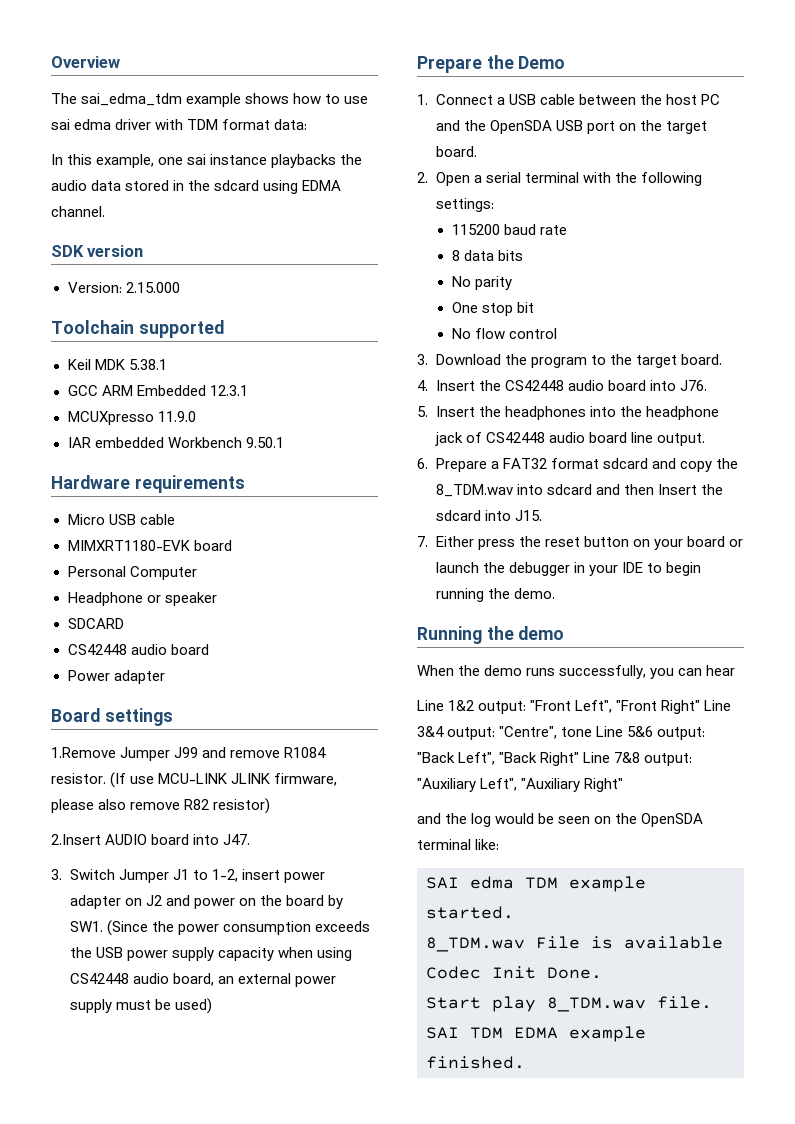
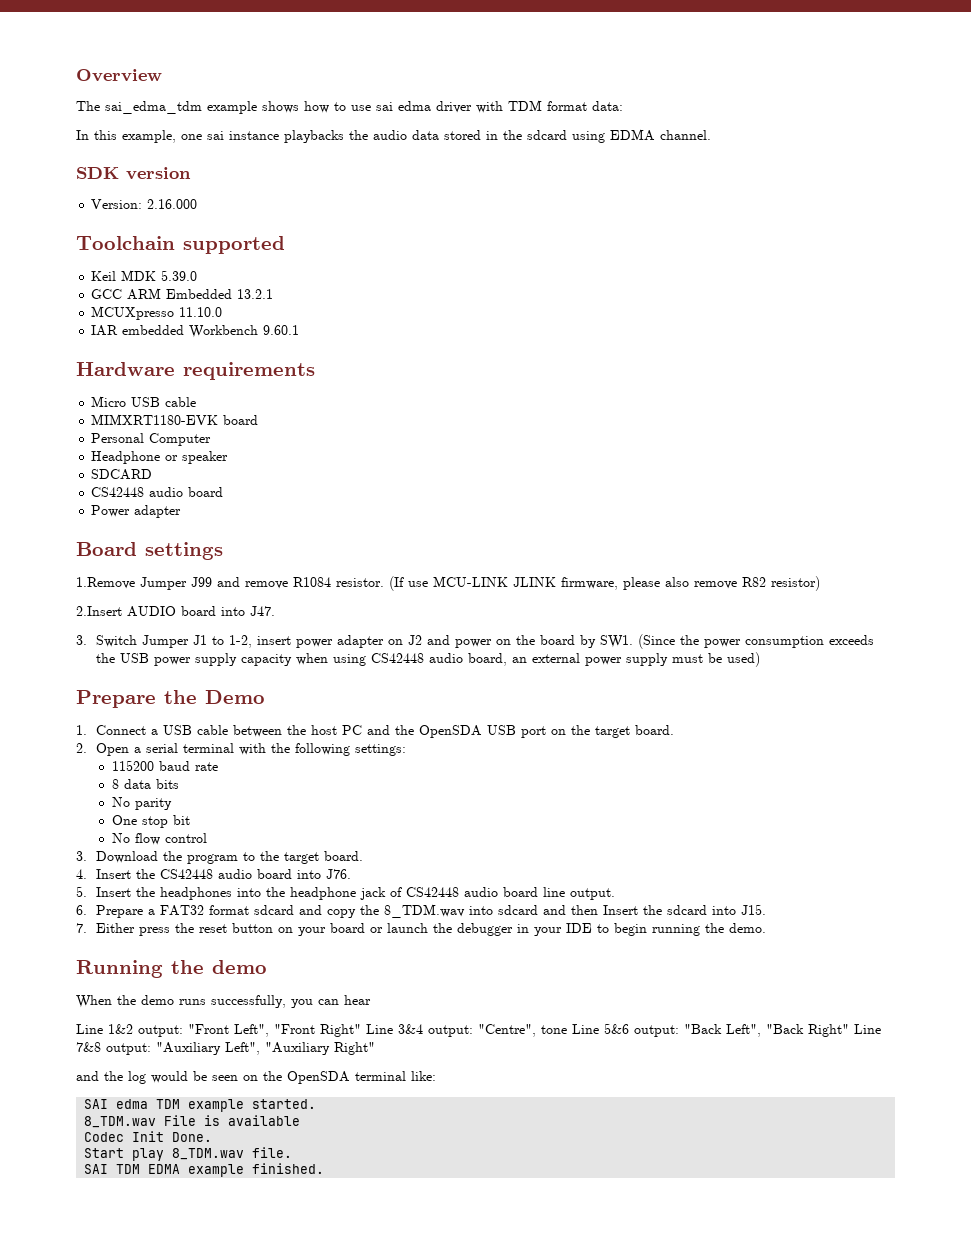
- Version: 2.15.000
+ Version: 2.16.000
- Keil MDK 5.38.1
+ Keil MDK 5.39.0
- GCC ARM Embedded 12.3.1
+ GCC ARM Embedded 13.2.1
- MCUXpresso 11.9.0
+ MCUXpresso 11.10.0
- IAR embedded Workbench 9.50.1
+ IAR embedded Workbench 9.60.1

